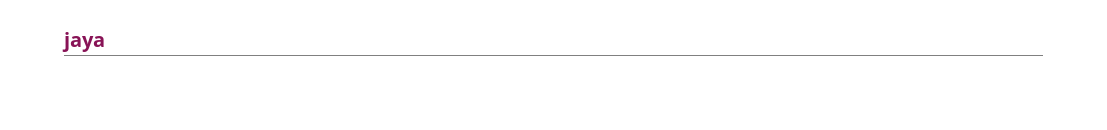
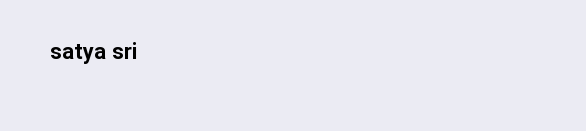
- jaya
+ satya sri

